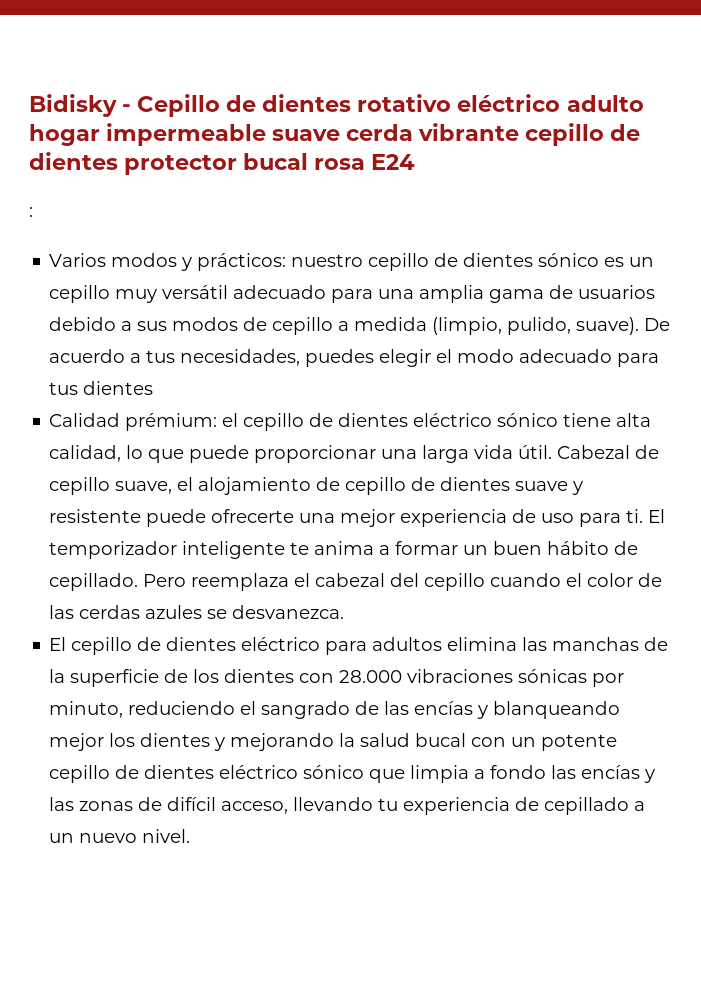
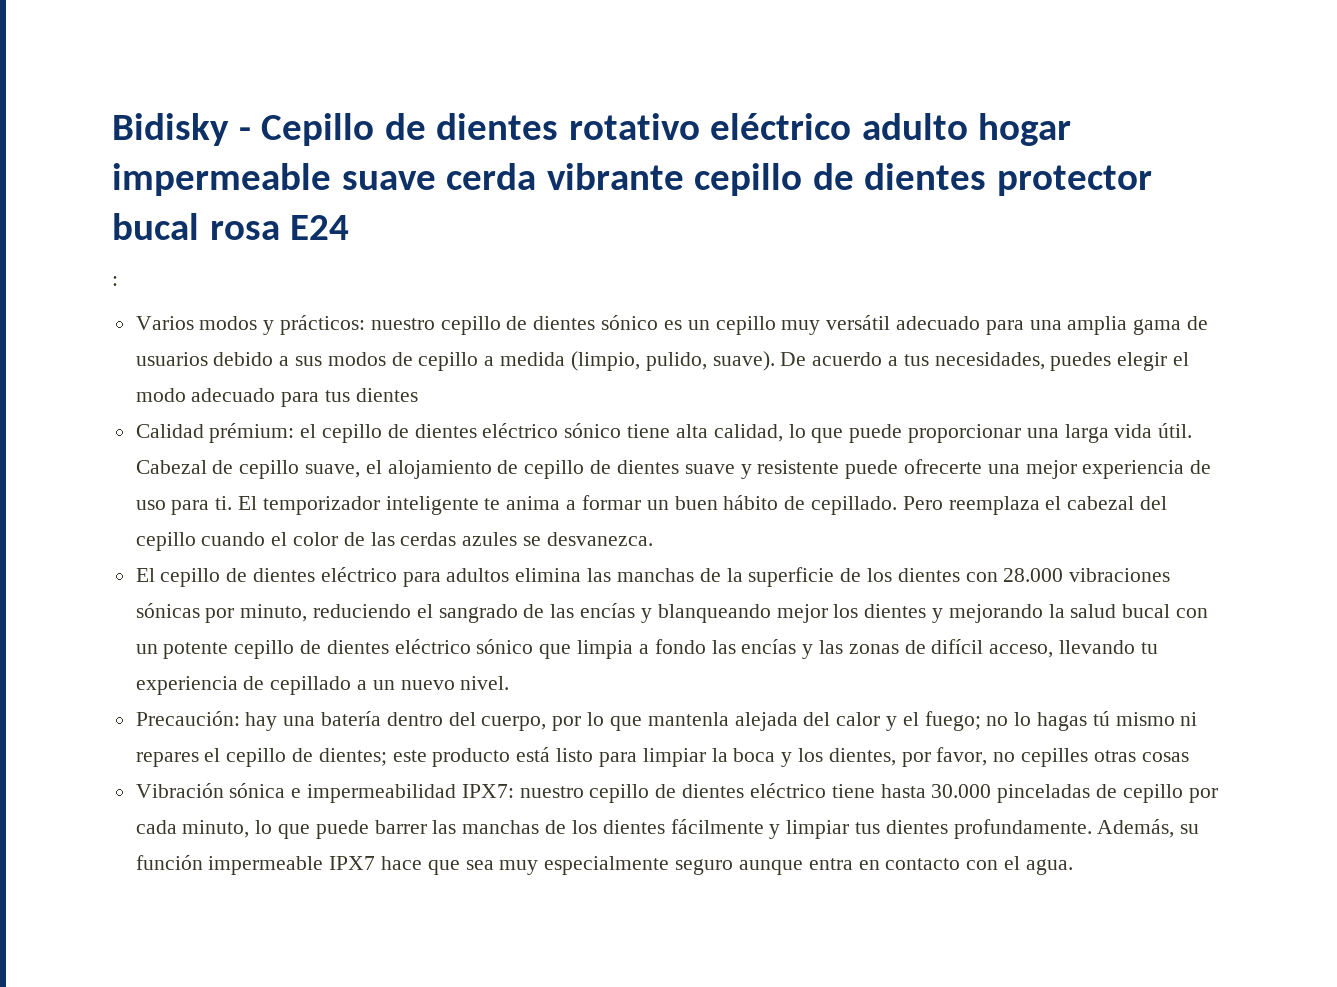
+ Precaución: hay una batería dentro del cuerpo, por lo que mantenla alejada del calor y el fuego; no lo hagas tú mismo ni repares el cepillo de dientes; este producto está listo para limpiar la boca y los dientes, por favor, no cepilles otras cosas
+ Vibración sónica e impermeabilidad IPX7: nuestro cepillo de dientes eléctrico tiene hasta 30.000 pinceladas de cepillo por cada minuto, lo que puede barrer las manchas de los dientes fácilmente y limpiar tus dientes profundamente. Además, su función impermeable IPX7 hace que sea muy especialmente seguro aunque entra en contacto con el agua.

